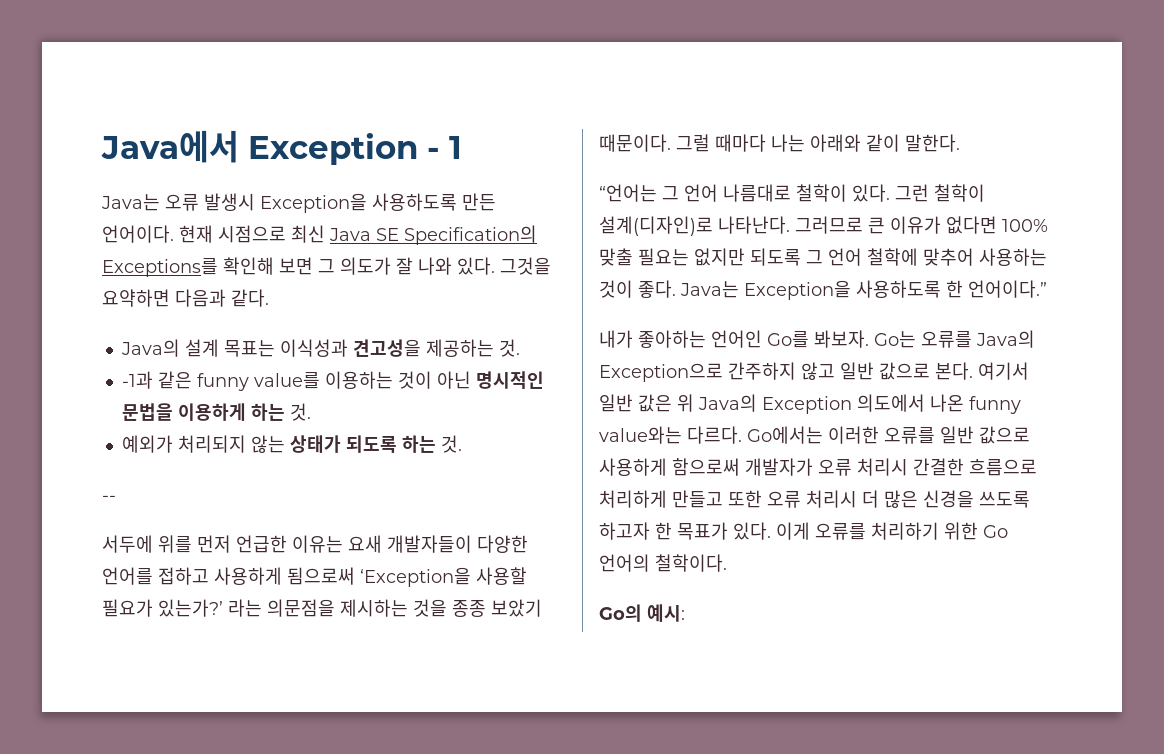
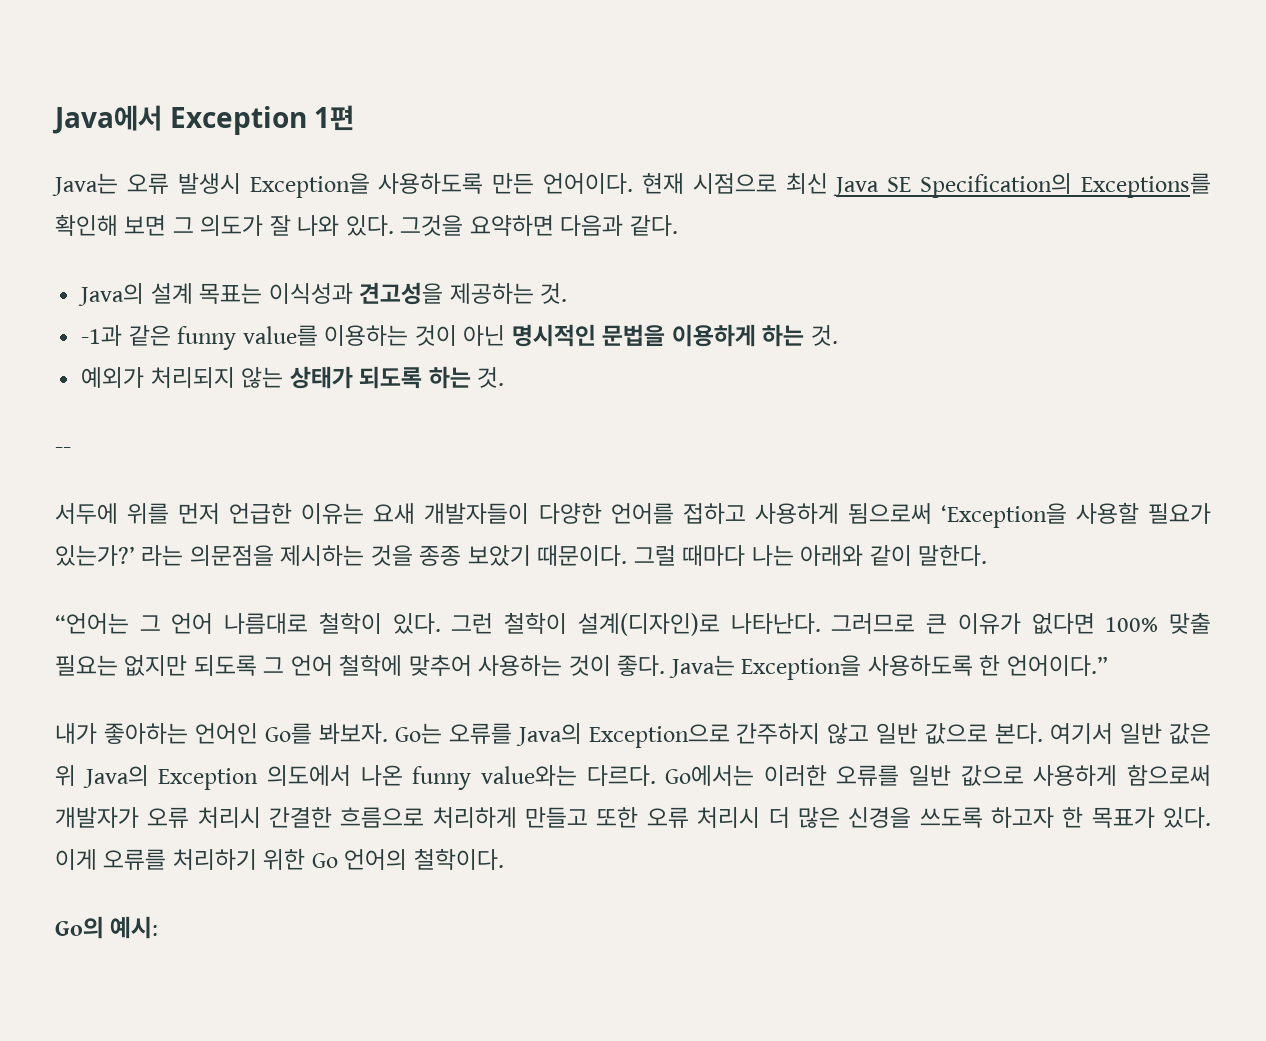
- Java에서 Exception - 1
+ Java에서 Exception 1편

